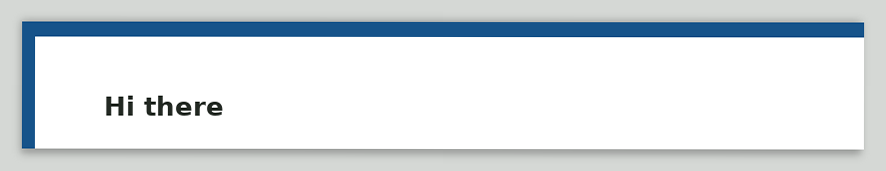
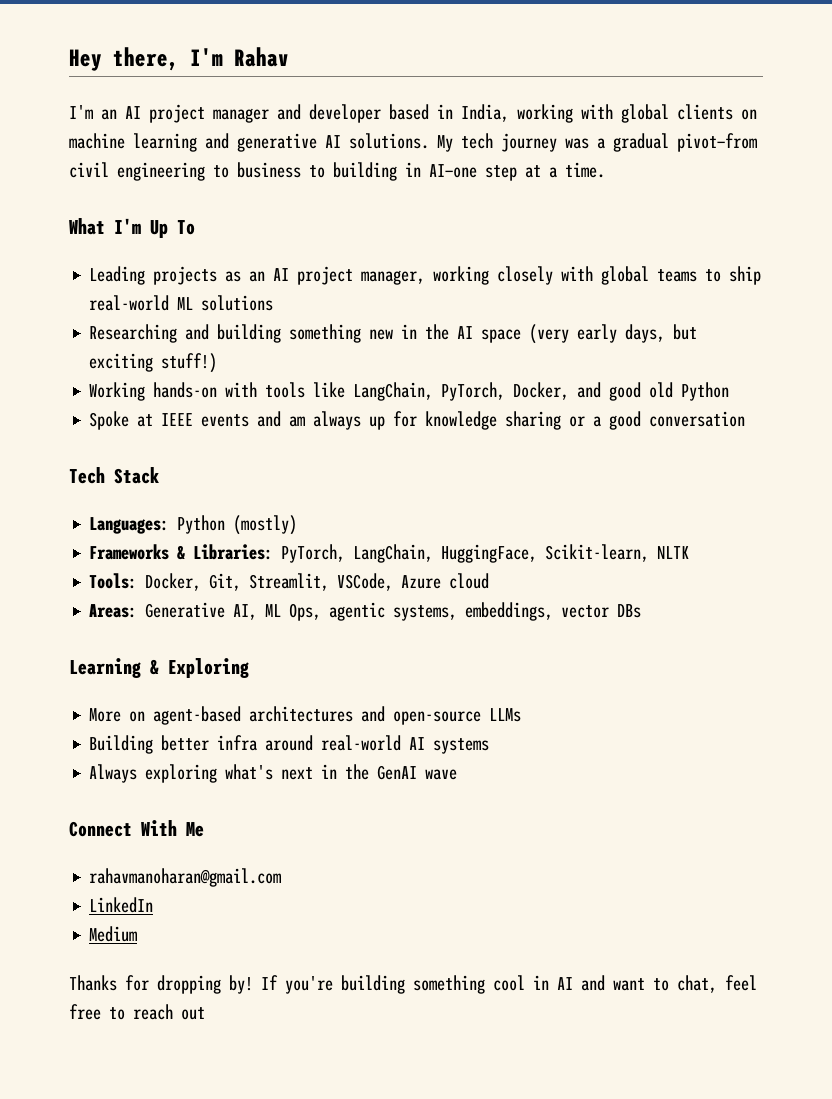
- Hi there
+ Hey there, I'm Rahav
+ I'm an AI project manager and developer based in India, working with global clients on machine learning and generative AI solutions. My tech journey was a gradual pivot—from civil engineering to business to building in AI—one step at a time.
+ What I'm Up To
+ Leading projects as an AI project manager, working closely with global teams to ship real-world ML solutions
+ Researching and building something new in the AI space (very early days, but exciting stuff!)
+ Working hands-on with tools like LangChain, PyTorch, Docker, and good old Python
+ Spoke at IEEE events and am always up for knowledge sharing or a good conversation
+ Tech Stack
+ Languages: Python (mostly)
+ Frameworks & Libraries: PyTorch, LangChain, HuggingFace, Scikit-learn, NLTK
+ Tools: Docker, Git, Streamlit, VSCode, Azure cloud
+ Areas: Generative AI, ML Ops, agentic systems, embeddings, vector DBs
+ Learning & Exploring
+ More on agent-based architectures and open-source LLMs
+ Building better infra around real-world AI systems
+ Always exploring what's next in the GenAI wave
+ Connect With Me
+ rahavmanoharan@gmail.com
+ LinkedIn
+ Medium
+ Thanks for dropping by! If you're building something cool in AI and want to chat, feel free to reach out

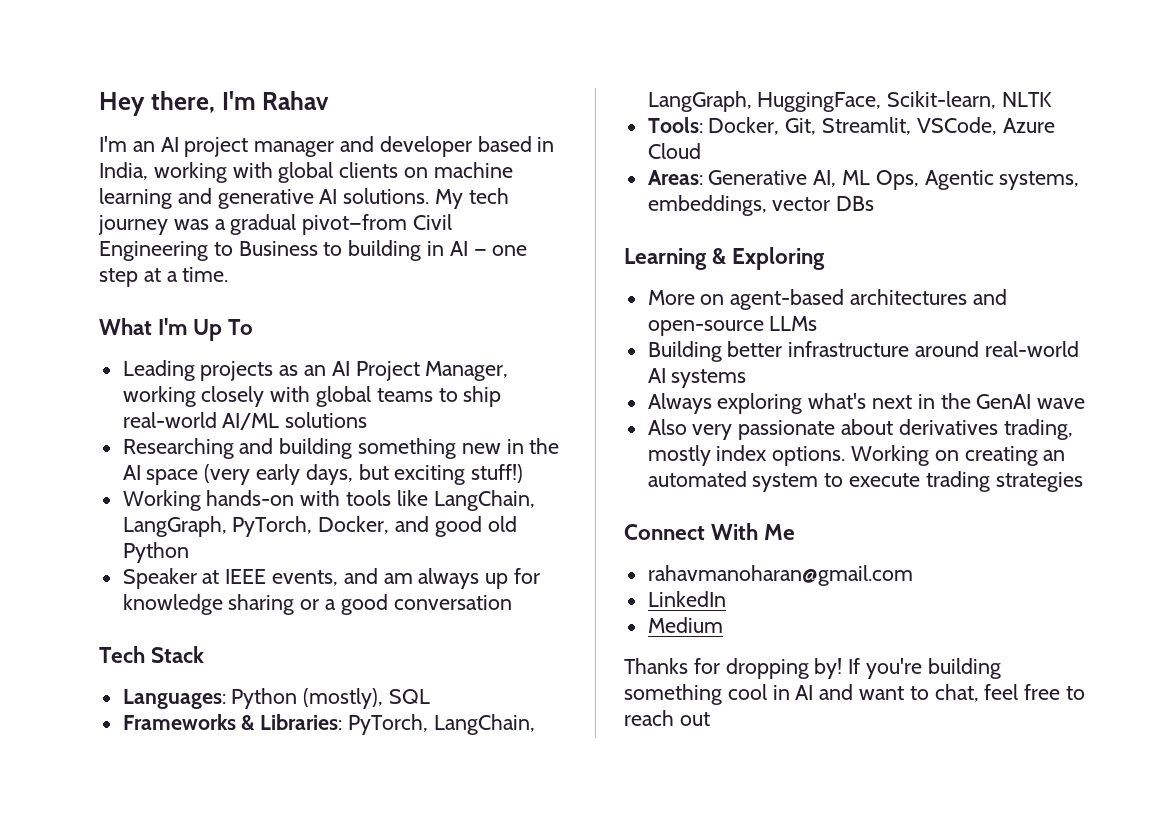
- My tech journey was a gradual pivot—from civil engineering to business to building in AI—one step at a time.
+ My tech journey was a gradual pivot—from Civil Engineering to Business to building in AI — one step at a time.
- Leading projects as an AI project manager, working closely with global teams to ship real-world ML solutions
+ Leading projects as an AI Project Manager, working closely with global teams to ship real-world AI/ML solutions
- Working hands-on with tools like LangChain, PyTorch, Docker, and good old Python
+ Working hands-on with tools like LangChain, LangGraph, PyTorch, Docker, and good old Python
- Spoke at IEEE events and am always up for knowledge sharing or a good conversation
+ Speaker at IEEE events, and am always up for knowledge sharing or a good conversation
- Languages: Python (mostly)
+ Languages: Python (mostly), SQL
- Frameworks & Libraries: PyTorch, LangChain, HuggingFace, Scikit-learn, NLTK
+ Frameworks & Libraries: PyTorch, LangChain, LangGraph, HuggingFace, Scikit-learn, NLTK
- Tools: Docker, Git, Streamlit, VSCode, Azure cloud
+ Tools: Docker, Git, Streamlit, VSCode, Azure Cloud
- Areas: Generative AI, ML Ops, agentic systems, embeddings, vector DBs
+ Areas: Generative AI, ML Ops, Agentic systems, embeddings, vector DBs
- Building better infra around real-world AI systems
+ Building better infrastructure around real-world AI systems
+ Also very passionate about derivatives trading, mostly index options. Working on creating an automated system to execute trading strategies

